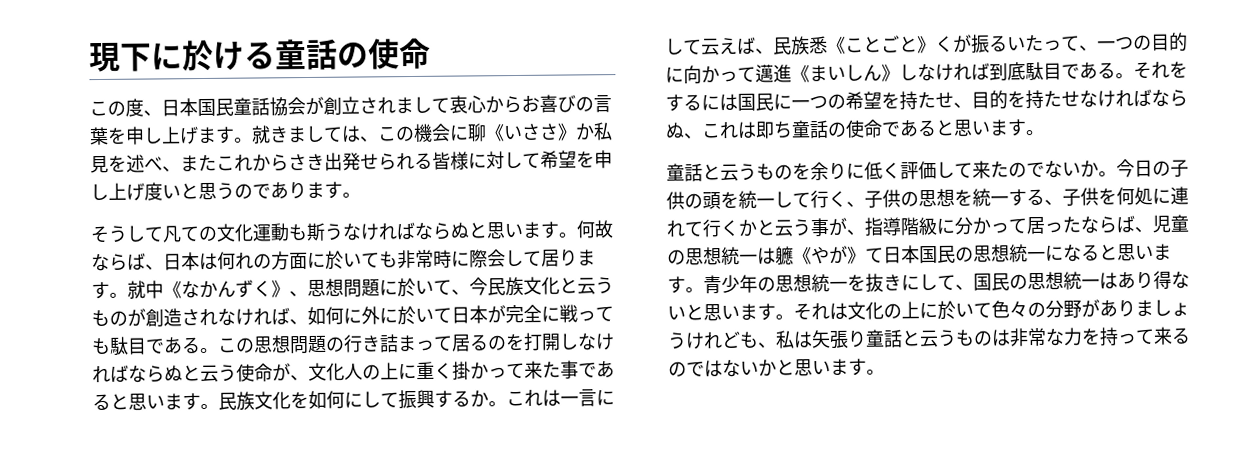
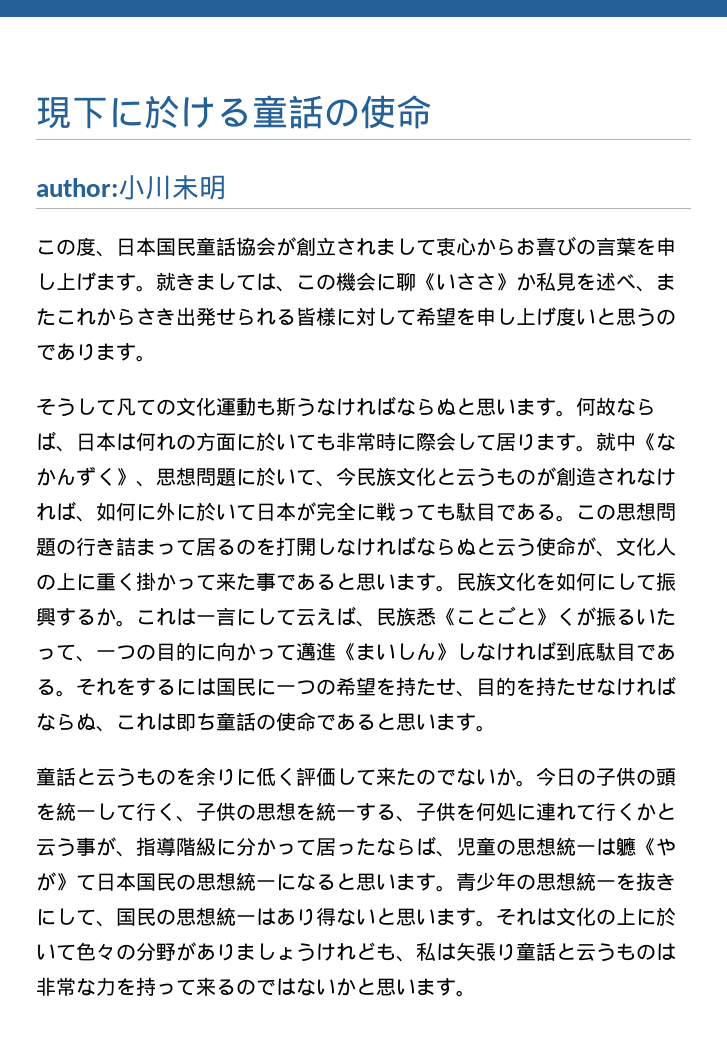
+ author:小川未明

